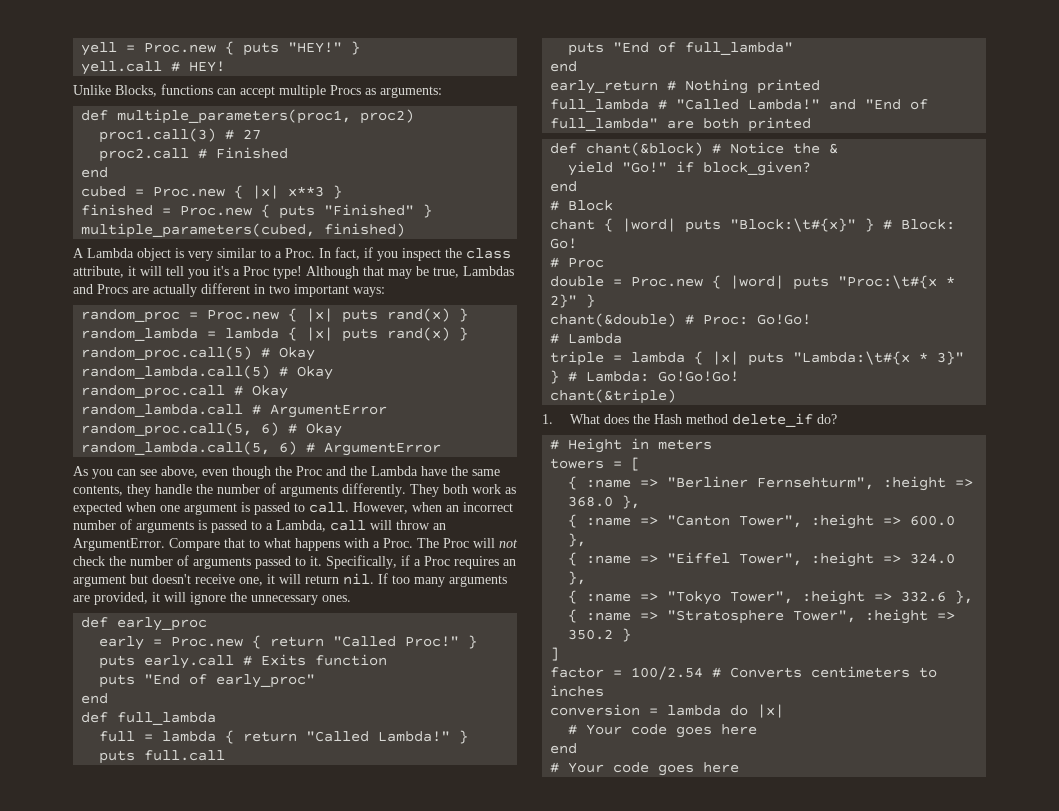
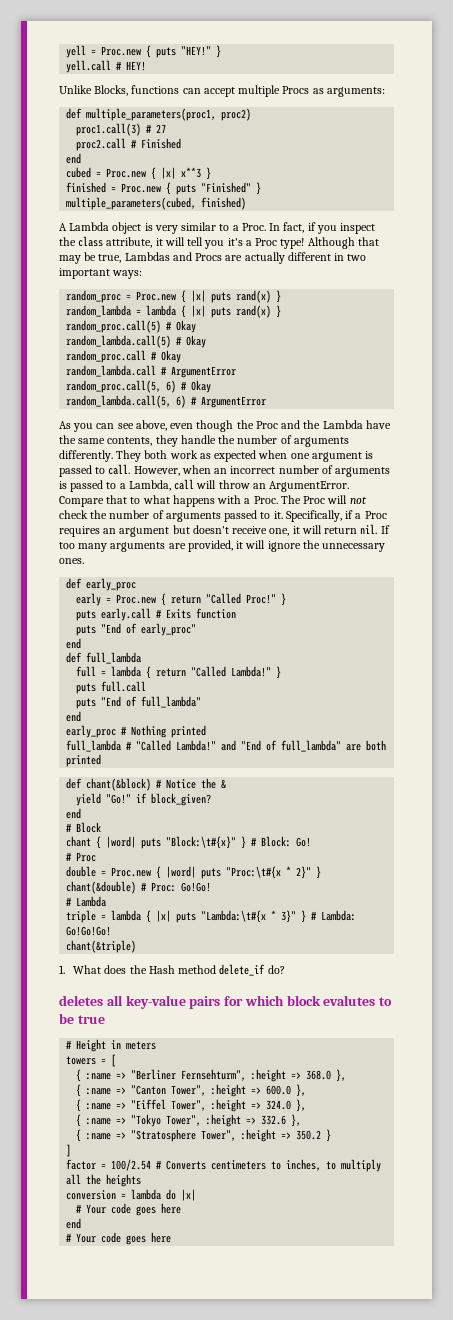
- early_return # Nothing printed
+ early_proc # Nothing printed
+ deletes all key-value pairs for which block evalutes to be true
- factor = 100/2.54 # Converts centimeters to inches
+ factor = 100/2.54 # Converts centimeters to inches, to multiply all the heights

